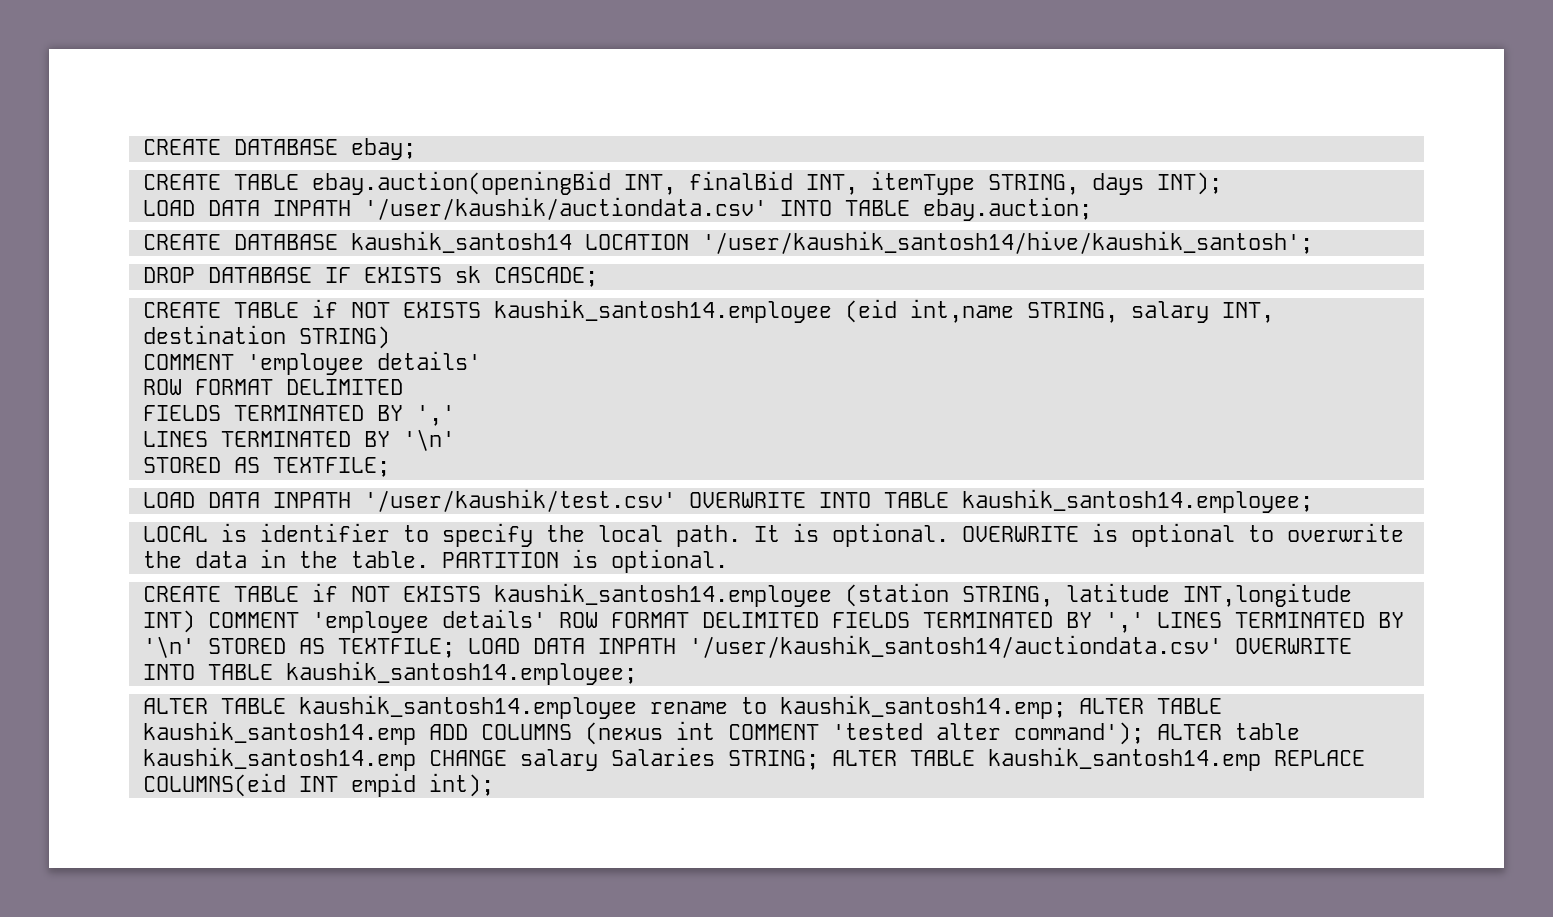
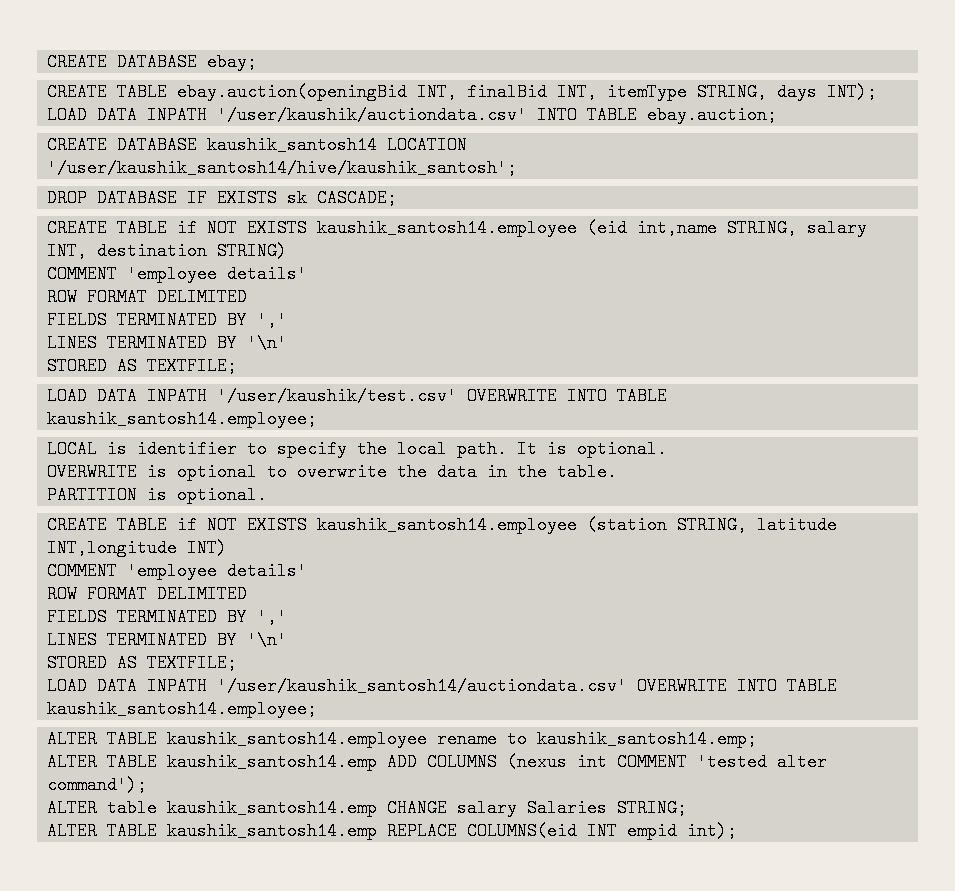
- It is optional. OVERWRITE is optional to overwrite the data in the table. PARTITION is optional.
+ It is optional.
+ OVERWRITE is optional to overwrite the data in the table.
+ PARTITION is optional.
- CREATE TABLE if NOT EXISTS kaushik_santosh14.employee (station STRING, latitude INT,longitude INT) COMMENT 'employee details' ROW FORMAT DELIMITED FIELDS TERMINATED BY ',' LINES TERMINATED BY '\n' STORED AS TEXTFILE; LOAD DATA INPATH '/user/kaushik_santosh14/auctiondata.csv' OVERWRITE INTO TABLE kaushik_santosh14.employee;
+ CREATE TABLE if NOT EXISTS kaushik_santosh14.employee (station STRING, latitude INT,longitude INT)
+ COMMENT 'employee details'
+ ROW FORMAT DELIMITED
+ FIELDS TERMINATED BY ','
+ LINES TERMINATED BY '\n'
+ STORED AS TEXTFILE;
+ LOAD DATA INPATH '/user/kaushik_santosh14/auctiondata.csv' OVERWRITE INTO TABLE kaushik_santosh14.employee;
- ALTER TABLE kaushik_santosh14.employee rename to kaushik_santosh14.emp; ALTER TABLE kaushik_santosh14.emp ADD COLUMNS (nexus int COMMENT 'tested alter command'); ALTER table kaushik_santosh14.emp CHANGE salary Salaries STRING; ALTER TABLE kaushik_santosh14.emp REPLACE COLUMNS(eid INT empid int);
+ ALTER TABLE kaushik_santosh14.employee rename to kaushik_santosh14.emp;
+ ALTER TABLE kaushik_santosh14.emp ADD COLUMNS (nexus int COMMENT 'tested alter command');
+ ALTER table kaushik_santosh14.emp CHANGE salary Salaries STRING;
+ ALTER TABLE kaushik_santosh14.emp REPLACE COLUMNS(eid INT empid int);

